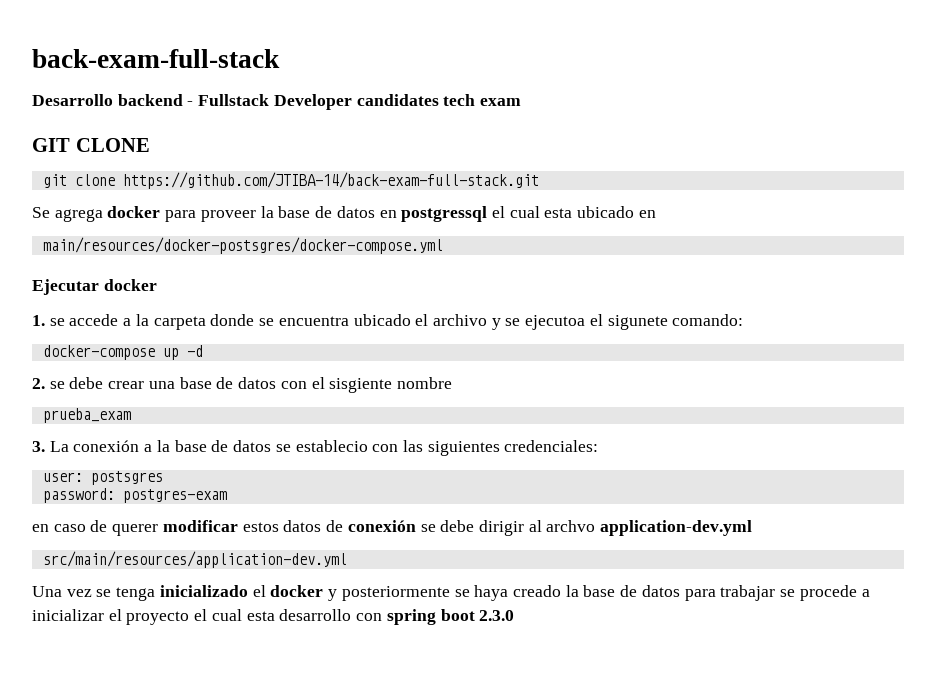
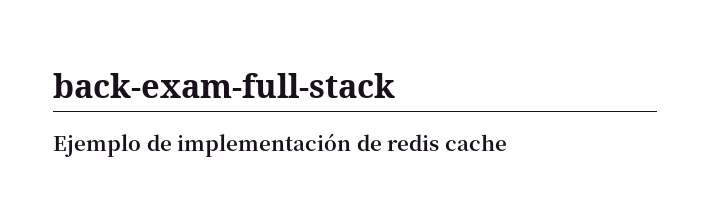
- Desarrollo backend - Fullstack Developer candidates tech exam
- GIT CLONE
- git clone https://github.com/JTIBA-14/back-exam-full-stack.git
- Se agrega docker para proveer la base de datos en postgressql el cual esta ubicado en
- main/resources/docker-postsgres/docker-compose.yml
- Ejecutar docker
- 1. se accede a la carpeta donde se encuentra ubicado el archivo y se ejecutoa el sigunete comando:
- docker-compose up -d
- 2. se debe crear una base de datos con el sisgiente nombre
- prueba_exam
- 3. La conexión a la base de datos se establecio con las siguientes credenciales:
- user: postsgres
- password: postgres-exam
- en caso de querer modificar estos datos de conexión se debe dirigir al archvo application-dev.yml
- src/main/resources/application-dev.yml
- Una vez se tenga inicializado el docker y posteriormente se haya creado la base de datos para trabajar se procede a inicializar el proyecto el cual esta desarrollo con spring boot 2.3.0
+ Ejemplo de implementación de redis cache

